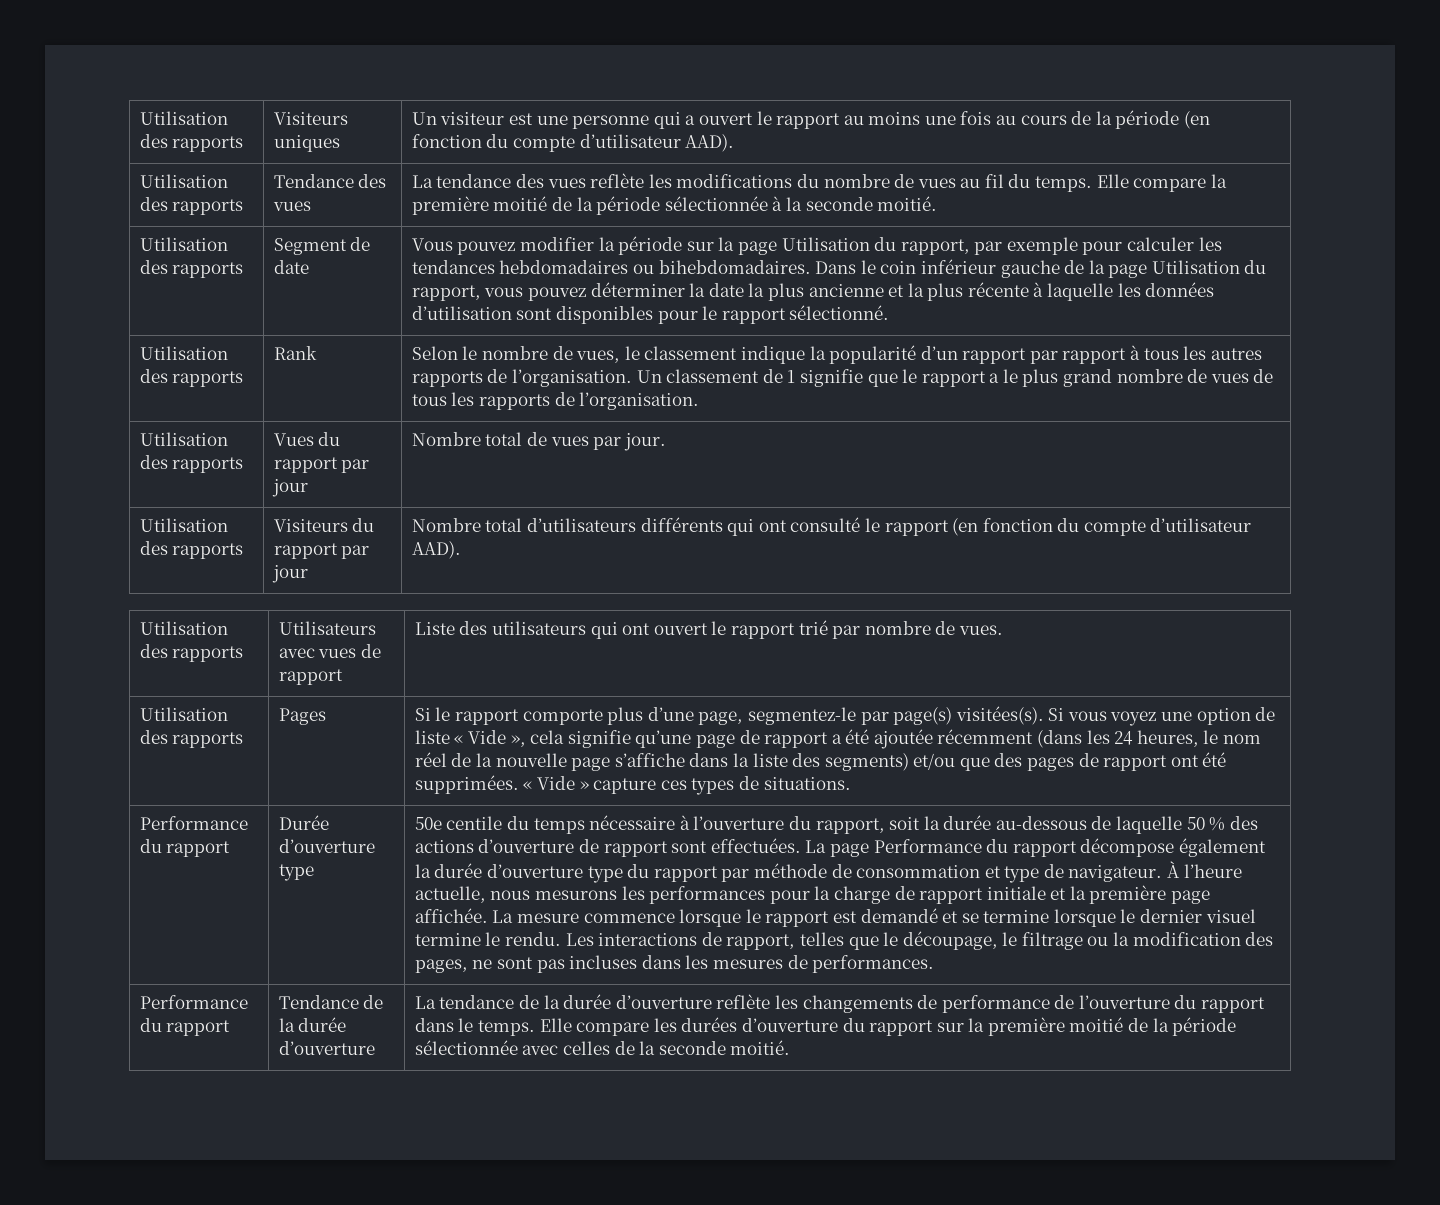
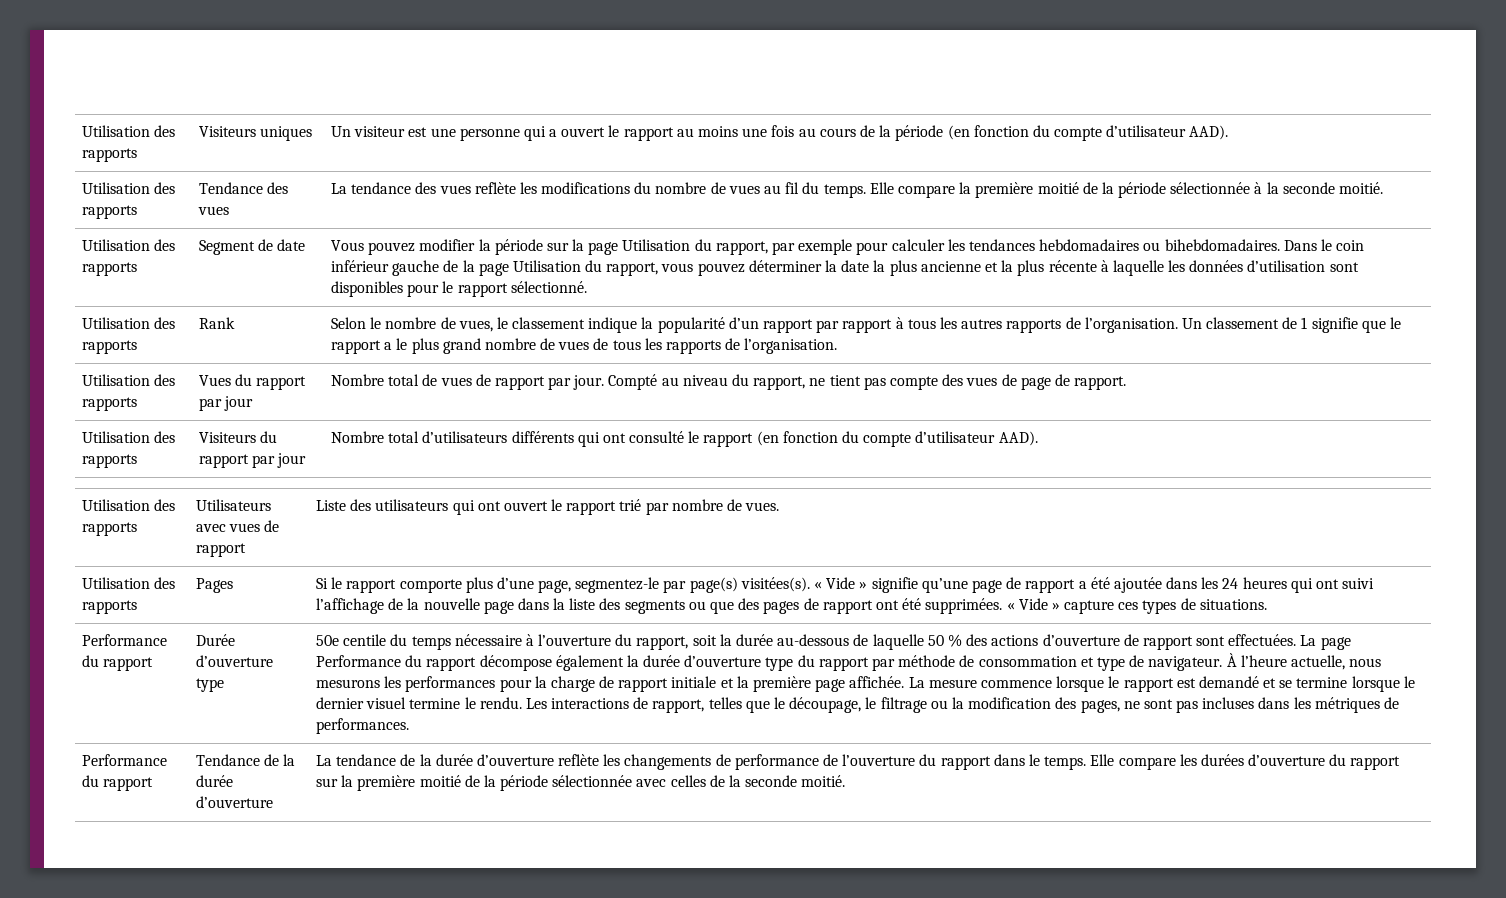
- Utilisation des rapports | Vues du rapport par jour | Nombre total de vues par jour.
+ Utilisation des rapports | Vues du rapport par jour | Nombre total de vues de rapport par jour. Compté au niveau du rapport, ne tient pas compte des vues de page de rapport.
- Si vous voyez une option de liste « Vide », cela signifie qu’une page de rapport a été ajoutée récemment (dans les 24 heures, le nom réel de la nouvelle page s’affiche dans la liste des segments) et/ou que des pages de rapport ont été supprimées.
+ « Vide » signifie qu’une page de rapport a été ajoutée dans les 24 heures qui ont suivi l’affichage de la nouvelle page dans la liste des segments ou que des pages de rapport ont été supprimées.
- Les interactions de rapport, telles que le découpage, le filtrage ou la modification des pages, ne sont pas incluses dans les mesures de performances.
+ Les interactions de rapport, telles que le découpage, le filtrage ou la modification des pages, ne sont pas incluses dans les métriques de performances.

